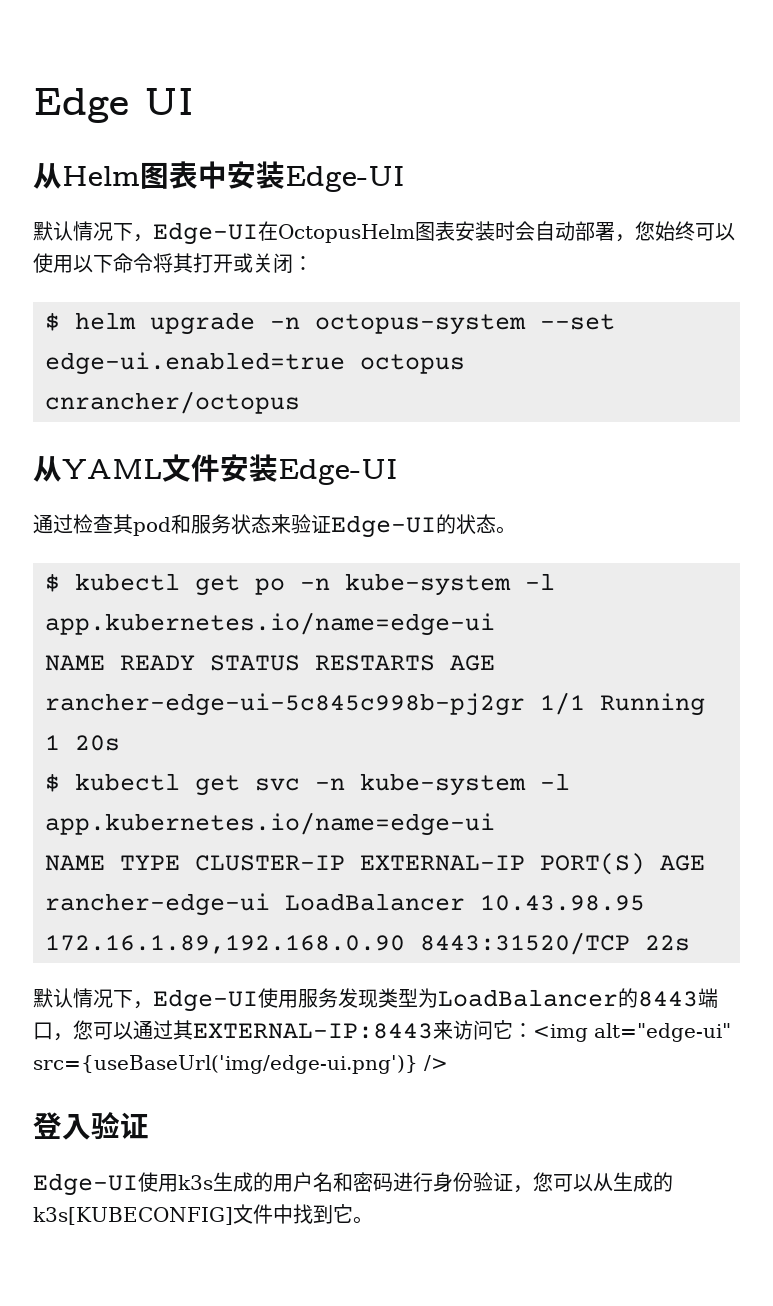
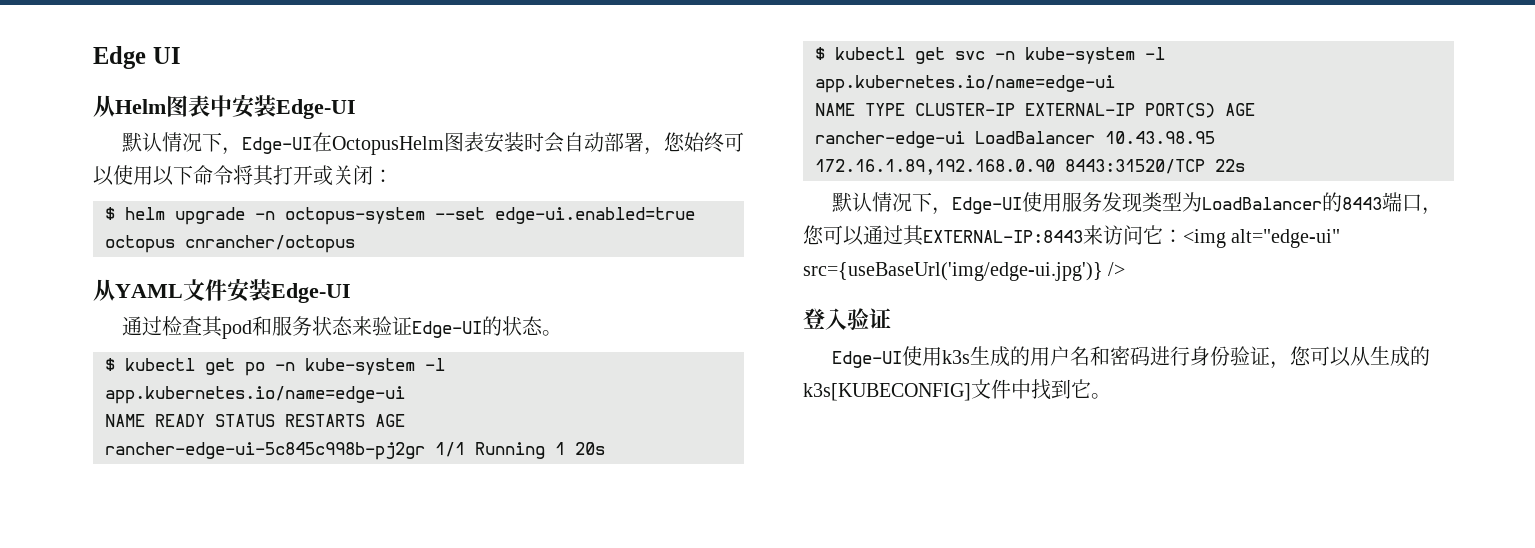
- 默认情况下，Edge-UI使用服务发现类型为LoadBalancer的8443端口，您可以通过其EXTERNAL-IP:8443来访问它：<img alt="edge-ui" src={useBaseUrl('img/edge-ui.png')} />
+ 默认情况下，Edge-UI使用服务发现类型为LoadBalancer的8443端口，您可以通过其EXTERNAL-IP:8443来访问它：<img alt="edge-ui" src={useBaseUrl('img/edge-ui.jpg')} />

